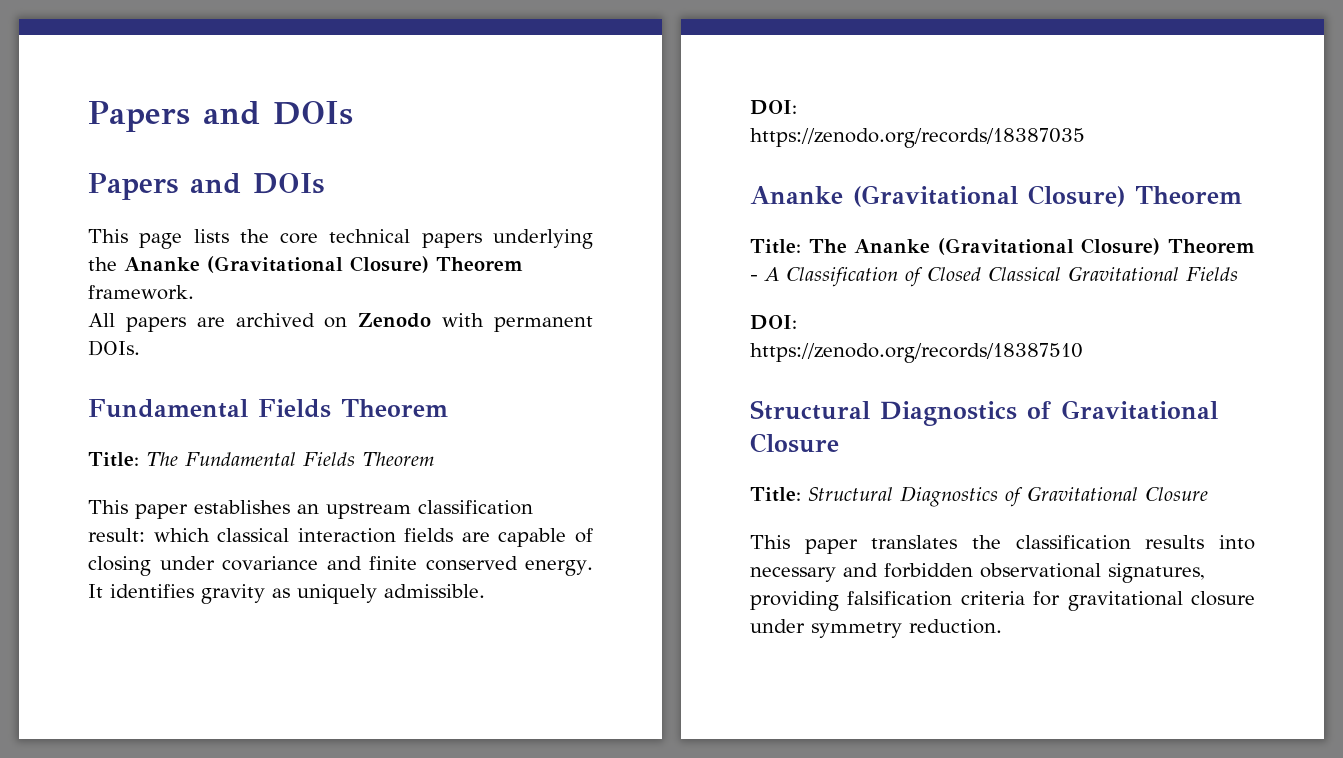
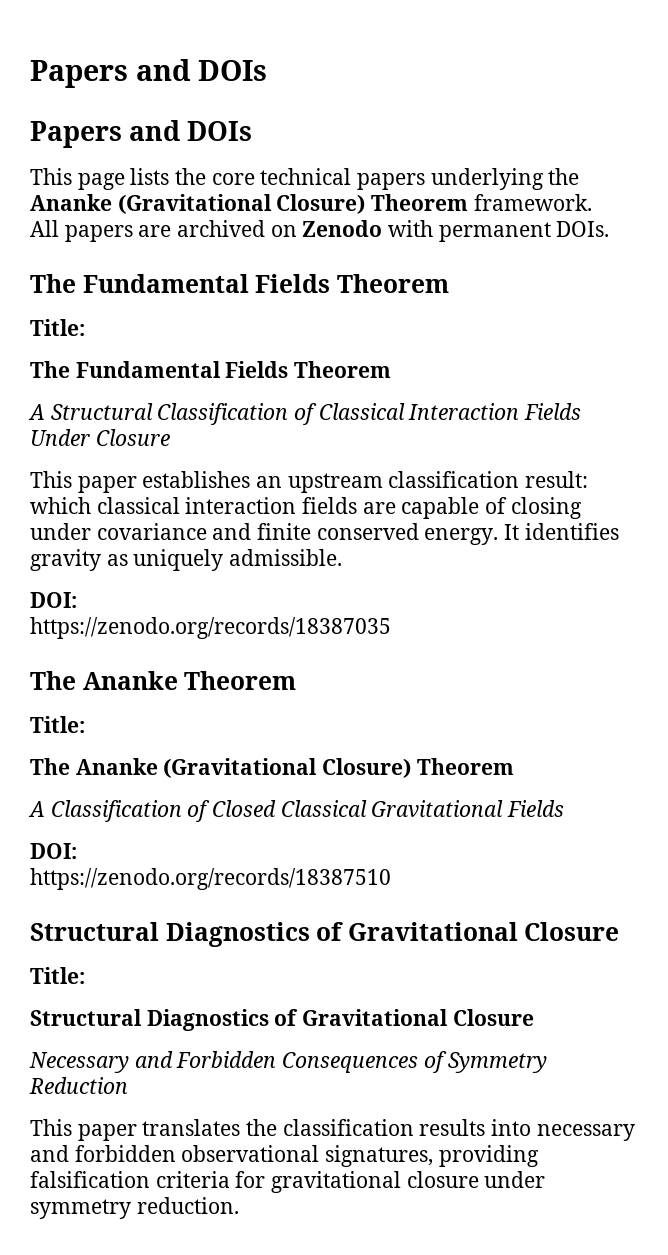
  All papers are archived on Zenodo with permanent DOIs.
- Fundamental Fields Theorem
- Title: The Fundamental Fields Theorem
+ The Fundamental Fields Theorem
+ Title:
+ The Fundamental Fields Theorem
+ A Structural Classification of Classical Interaction Fields Under Closure
  https://zenodo.org/records/18387035
- Ananke (Gravitational Closure) Theorem
+ The Ananke Theorem
+ Title:
+ The Ananke (Gravitational Closure) Theorem
- Title: The Ananke (Gravitational Closure) Theorem - A Classification of Closed Classical Gravitational Fields
+ A Classification of Closed Classical Gravitational Fields
  https://zenodo.org/records/18387510
  Structural Diagnostics of Gravitational Closure
- Title: Structural Diagnostics of Gravitational Closure
+ Title:
+ Structural Diagnostics of Gravitational Closure
+ Necessary and Forbidden Consequences of Symmetry Reduction

